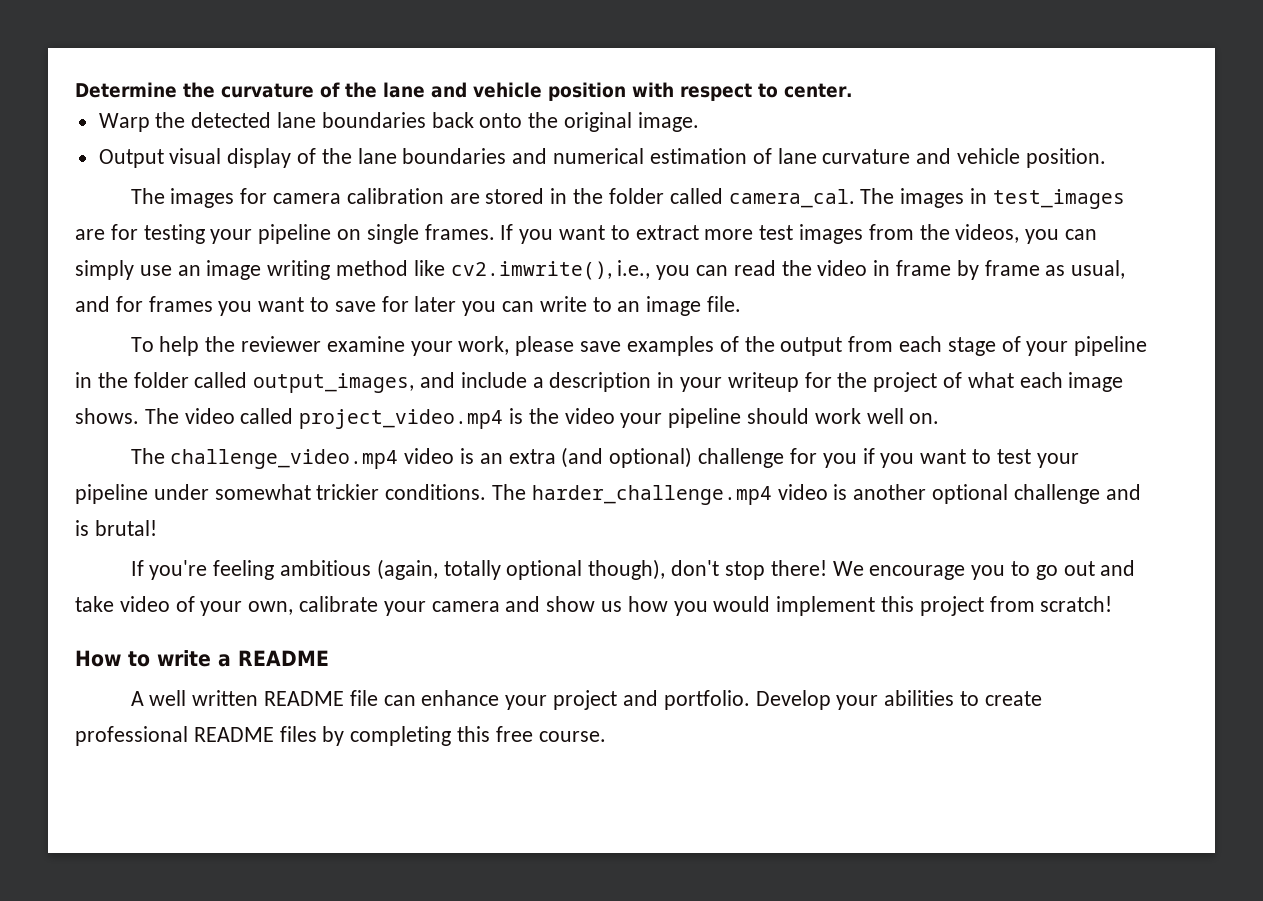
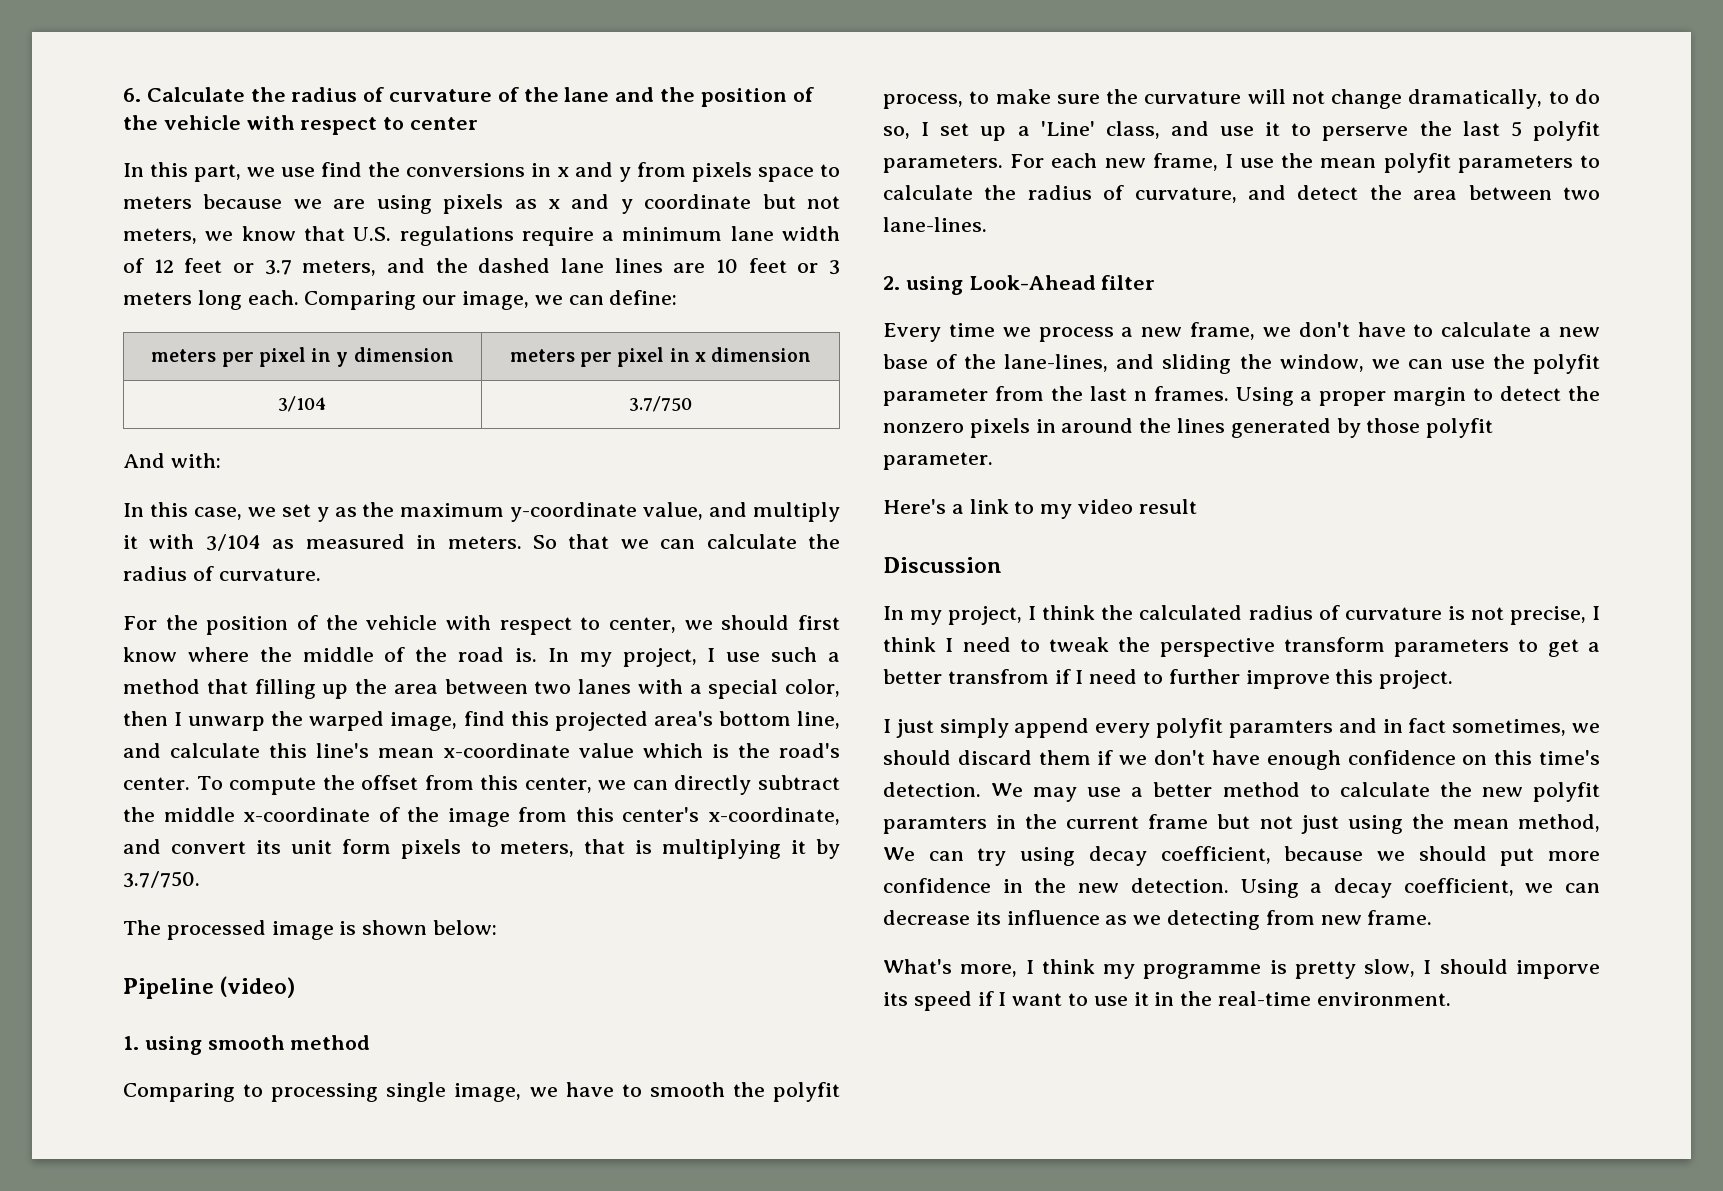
- Determine the curvature of the lane and vehicle position with respect to center.
- Warp the detected lane boundaries back onto the original image.
- Output visual display of the lane boundaries and numerical estimation of lane curvature and vehicle position.
- The images for camera calibration are stored in the folder called camera_cal. The images in test_images are for testing your pipeline on single frames. If you want to extract more test images from the videos, you can simply use an image writing method like cv2.imwrite(), i.e., you can read the video in frame by frame as usual, and for frames you want to save for later you can write to an image file.
- To help the reviewer examine your work, please save examples of the output from each stage of your pipeline in the folder called output_images, and include a description in your writeup for the project of what each image shows. The video called project_video.mp4 is the video your pipeline should work well on.
- The challenge_video.mp4 video is an extra (and optional) challenge for you if you want to test your pipeline under somewhat trickier conditions. The harder_challenge.mp4 video is another optional challenge and is brutal!
- If you're feeling ambitious (again, totally optional though), don't stop there! We encourage you to go out and take video of your own, calibrate your camera and show us how you would implement this project from scratch!
- How to write a README
- A well written README file can enhance your project and portfolio. Develop your abilities to create professional README files by completing this free course.
+ 6. Calculate the radius of curvature of the lane and the position of the vehicle with respect to center
+ In this part, we use find the conversions in x and y from pixels space to meters because we are using pixels as x and y coordinate but not meters, we know that U.S. regulations require a minimum lane width of 12 feet or 3.7 meters, and the dashed lane lines are 10 feet or 3 meters long each. Comparing our image, we can define:
+ meters per pixel in y dimension | meters per pixel in x dimension
+ 3/104 | 3.7/750
+ And with:
+ In this case, we set y as the maximum y-coordinate value, and multiply it with 3/104 as measured in meters. So that we can calculate the radius of curvature.
+ For the position of the vehicle with respect to center, we should first know where the middle of the road is. In my project, I use such a method that filling up the area between two lanes with a special color, then I unwarp the warped image, find this projected area's bottom line, and calculate this line's mean x-coordinate value which is the road's center. To compute the offset from this center, we can directly subtract the middle x-coordinate of the image from this center's x-coordinate, and convert its unit form pixels to meters, that is multiplying it by 3.7/750.
+ The processed image is shown below:
+ Pipeline (video)
+ 1. using smooth method
+ Comparing to processing single image, we have to smooth the polyfit process, to make sure the curvature will not change dramatically, to do so, I set up a 'Line' class, and use it to perserve the last 5 polyfit parameters. For each new frame, I use the mean polyfit parameters to calculate the radius of curvature, and detect the area between two lane-lines.
+ 2. using Look-Ahead filter
+ Every time we process a new frame, we don't have to calculate a new base of the lane-lines, and sliding the window, we can use the polyfit parameter from the last n frames. Using a proper margin to detect the nonzero pixels in around the lines generated by those polyfit parameter.
+ Here's a link to my video result
+ Discussion
+ In my project, I think the calculated radius of curvature is not precise, I think I need to tweak the perspective transform parameters to get a better transfrom if I need to further improve this project.
+ I just simply append every polyfit paramters and in fact sometimes, we should discard them if we don't have enough confidence on this time's detection. We may use a better method to calculate the new polyfit paramters in the current frame but not just using the mean method, We can try using decay coefficient, because we should put more confidence in the new detection. Using a decay coefficient, we can decrease its influence as we detecting from new frame.
+ What's more, I think my programme is pretty slow, I should imporve its speed if I want to use it in the real-time environment.

